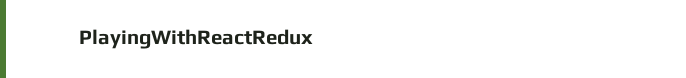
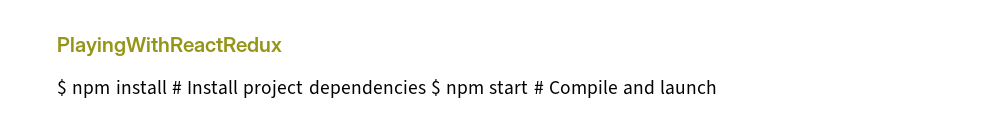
+ $ npm install # Install project dependencies $ npm start # Compile and launch

